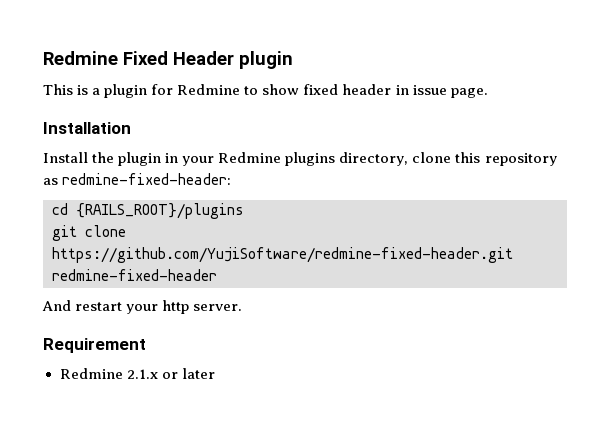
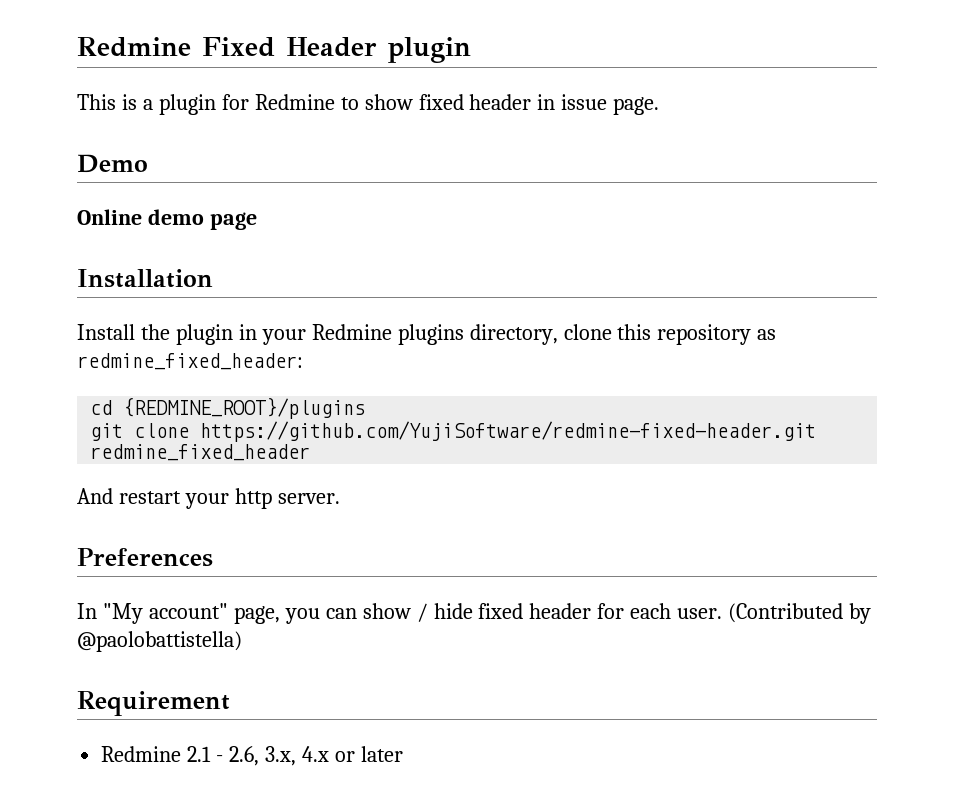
+ Demo
+ Online demo page
- Install the plugin in your Redmine plugins directory, clone this repository as redmine-fixed-header:
+ Install the plugin in your Redmine plugins directory, clone this repository as redmine_fixed_header:
- cd {RAILS_ROOT}/plugins
+ cd {REDMINE_ROOT}/plugins
- git clone https://github.com/YujiSoftware/redmine-fixed-header.git redmine-fixed-header
+ git clone https://github.com/YujiSoftware/redmine-fixed-header.git redmine_fixed_header
+ Preferences
+ In "My account" page, you can show / hide fixed header for each user. (Contributed by @paolobattistella)
  Requirement
- Redmine 2.1.x or later
+ Redmine 2.1 - 2.6, 3.x, 4.x or later

